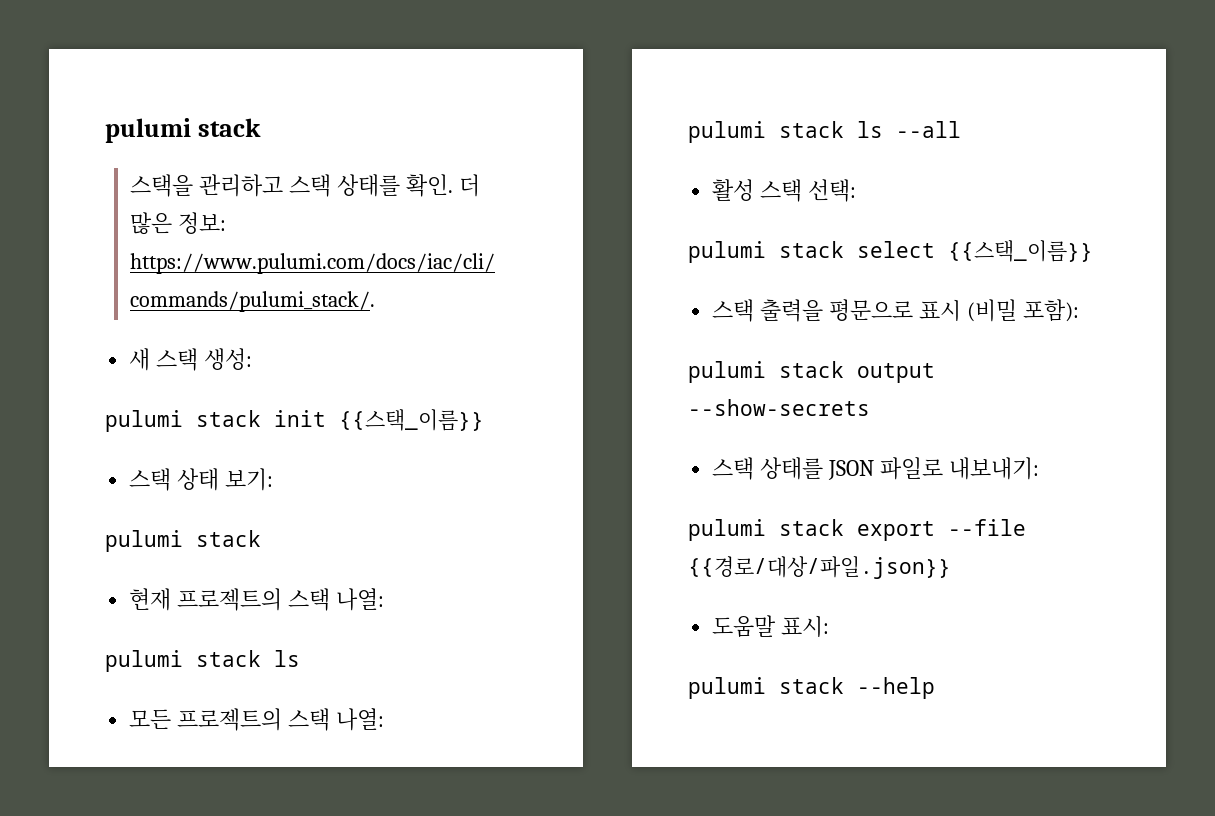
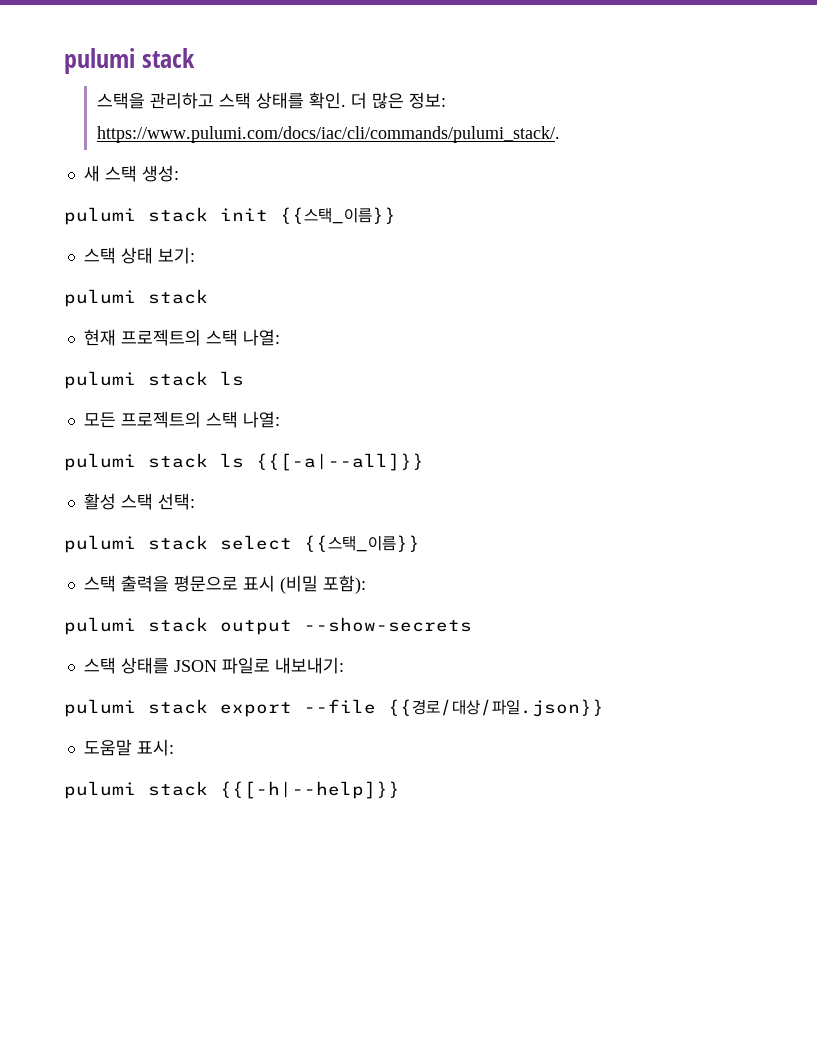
- pulumi stack ls --all
+ pulumi stack ls {{[-a|--all]}}
- pulumi stack --help
+ pulumi stack {{[-h|--help]}}

